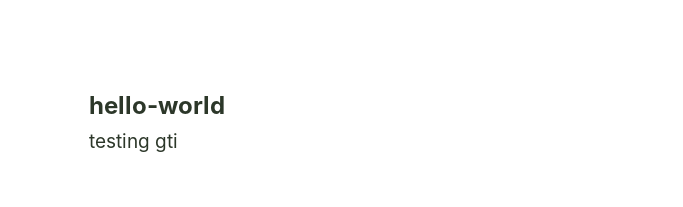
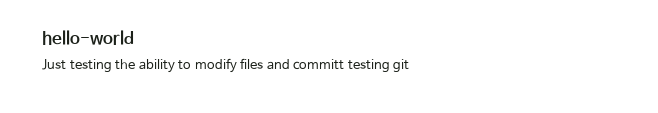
- testing gti
+ Just testing the ability to modify files and committ testing git

